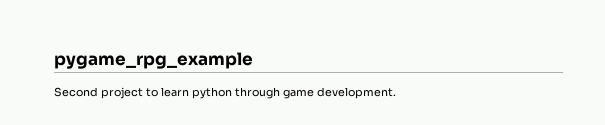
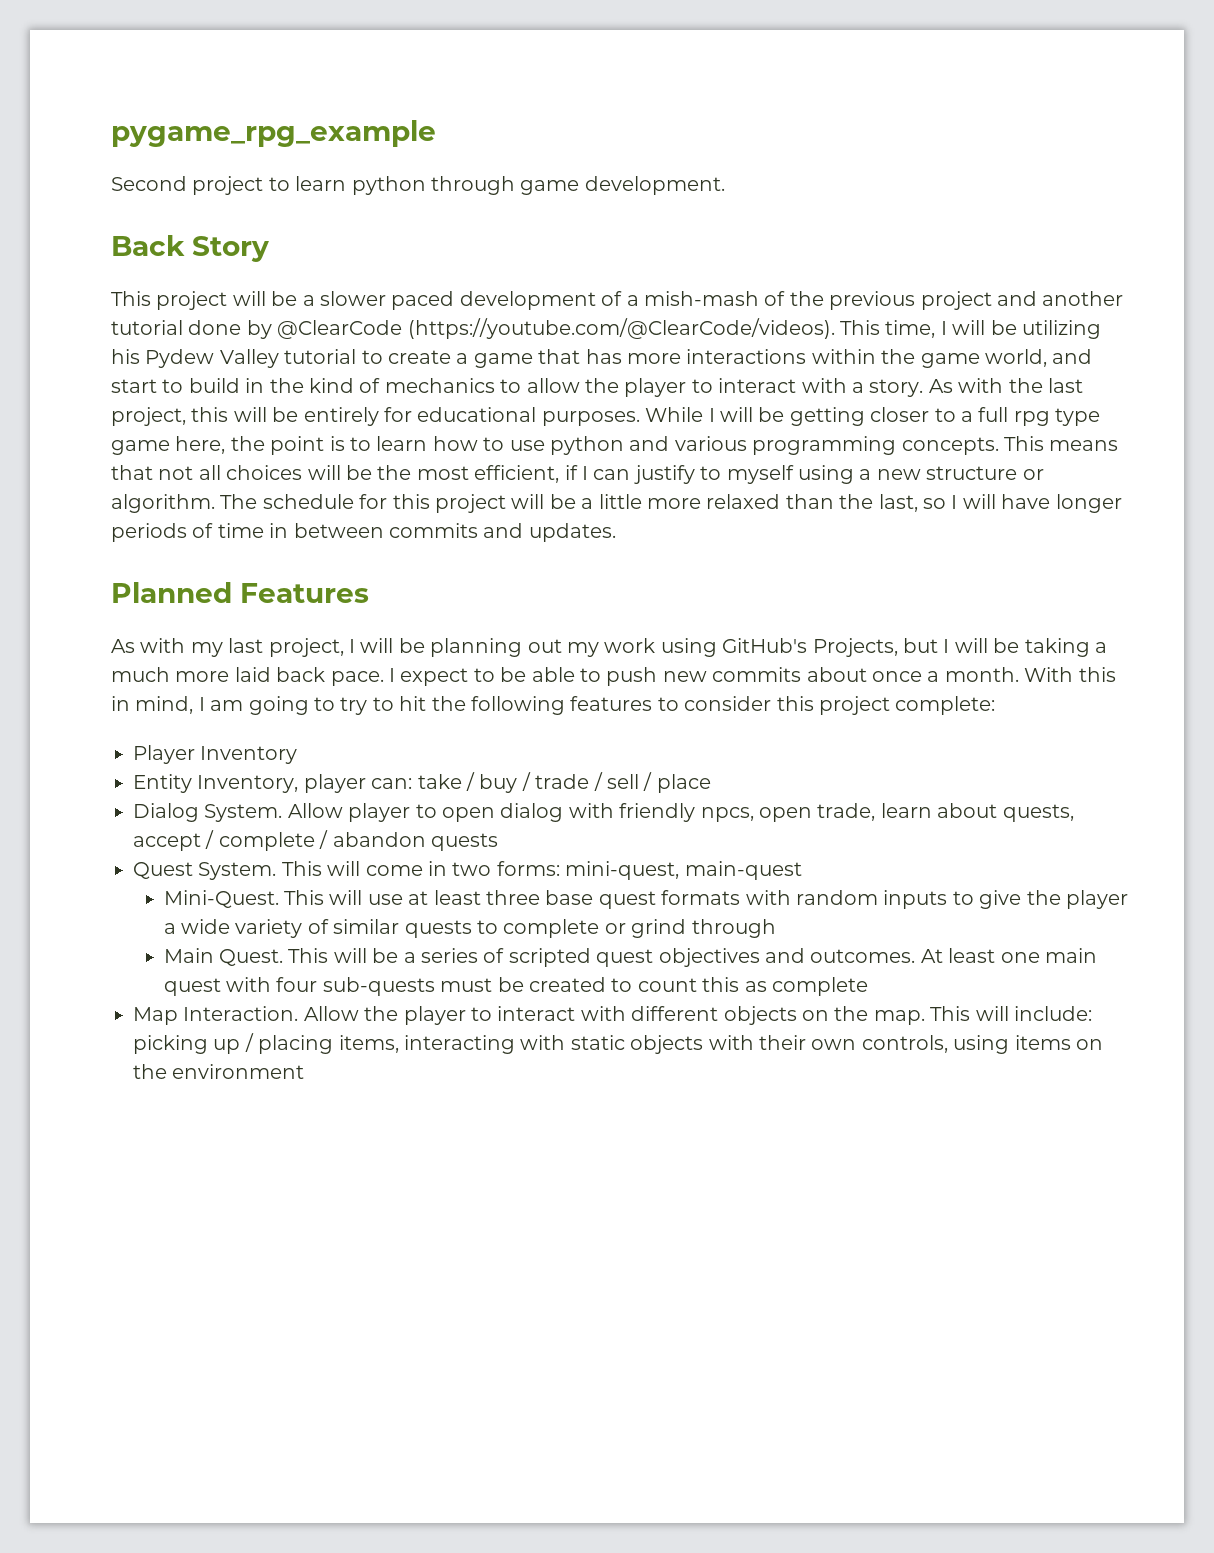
+ Back Story
+ This project will be a slower paced development of a mish-mash of the previous project and another tutorial done by @ClearCode (https://youtube.com/@ClearCode/videos). This time, I will be utilizing his Pydew Valley tutorial to create a game that has more interactions within the game world, and start to build in the kind of mechanics to allow the player to interact with a story. As with the last project, this will be entirely for educational purposes. While I will be getting closer to a full rpg type game here, the point is to learn how to use python and various programming concepts. This means that not all choices will be the most efficient, if I can justify to myself using a new structure or algorithm. The schedule for this project will be a little more relaxed than the last, so I will have longer periods of time in between commits and updates.
+ Planned Features
+ As with my last project, I will be planning out my work using GitHub's Projects, but I will be taking a much more laid back pace. I expect to be able to push new commits about once a month. With this in mind, I am going to try to hit the following features to consider this project complete:
+ Player Inventory
+ Entity Inventory, player can: take / buy / trade / sell / place
+ Dialog System. Allow player to open dialog with friendly npcs, open trade, learn about quests, accept / complete / abandon quests
+ Quest System. This will come in two forms: mini-quest, main-quest
+ Mini-Quest. This will use at least three base quest formats with random inputs to give the player a wide variety of similar quests to complete or grind through
+ Main Quest. This will be a series of scripted quest objectives and outcomes. At least one main quest with four sub-quests must be created to count this as complete
+ Map Interaction. Allow the player to interact with different objects on the map. This will include: picking up / placing items, interacting with static objects with their own controls, using items on the environment

